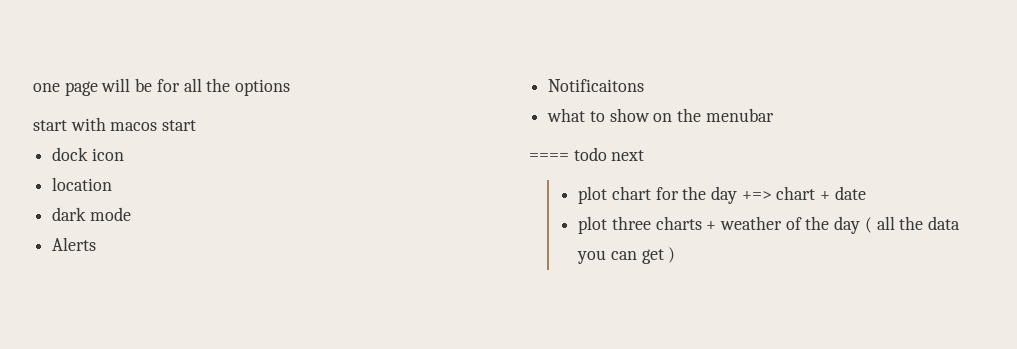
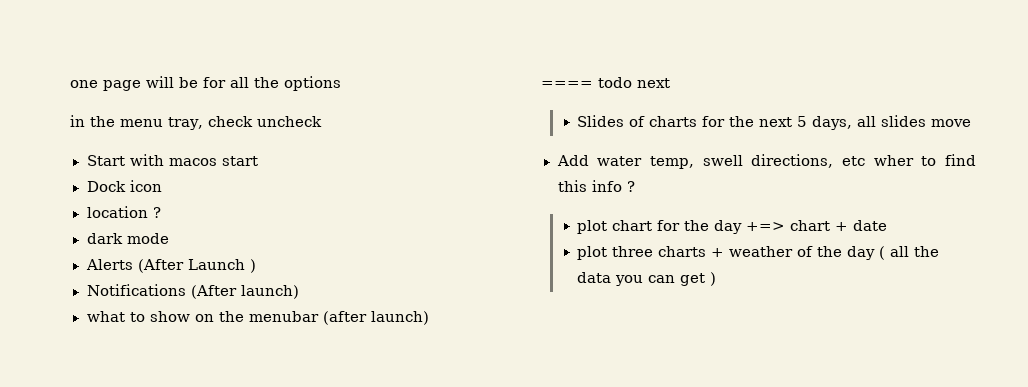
- start with macos start
+ in the menu tray, check uncheck
+ Start with macos start
- dock icon
+ Dock icon
- location
+ location ?
- Alerts
- Notificaitons
+ Alerts (After Launch )
+ Notifications (After launch)
- what to show on the menubar
+ what to show on the menubar (after launch)
+ Slides of charts for the next 5 days, all slides move
+ Add water temp, swell directions, etc wher to find this info ?

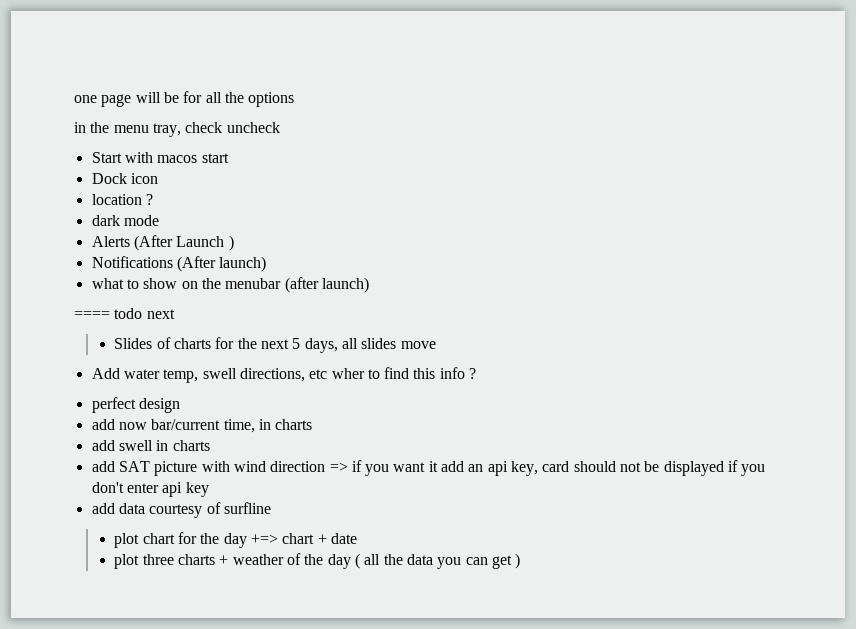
+ perfect design
+ add now bar/current time, in charts
+ add swell in charts
+ add SAT picture with wind direction => if you want it add an api key, card should not be displayed if you don't enter api key
+ add data courtesy of surfline

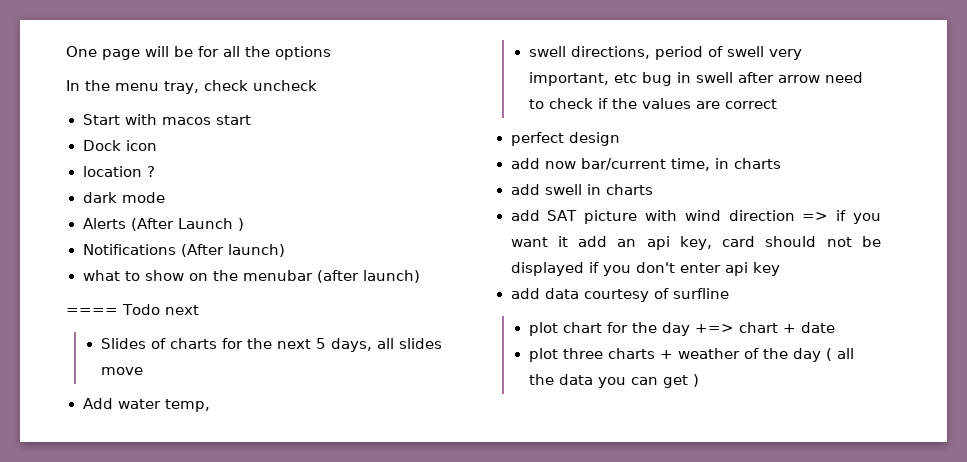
- one page will be for all the options
+ One page will be for all the options
- in the menu tray, check uncheck
+ In the menu tray, check uncheck
- ==== todo next
+ ==== Todo next
- Add water temp, swell directions, etc wher to find this info ?
+ Add water temp,
+ swell directions, period of swell very important, etc bug in swell after arrow need to check if the values are correct

